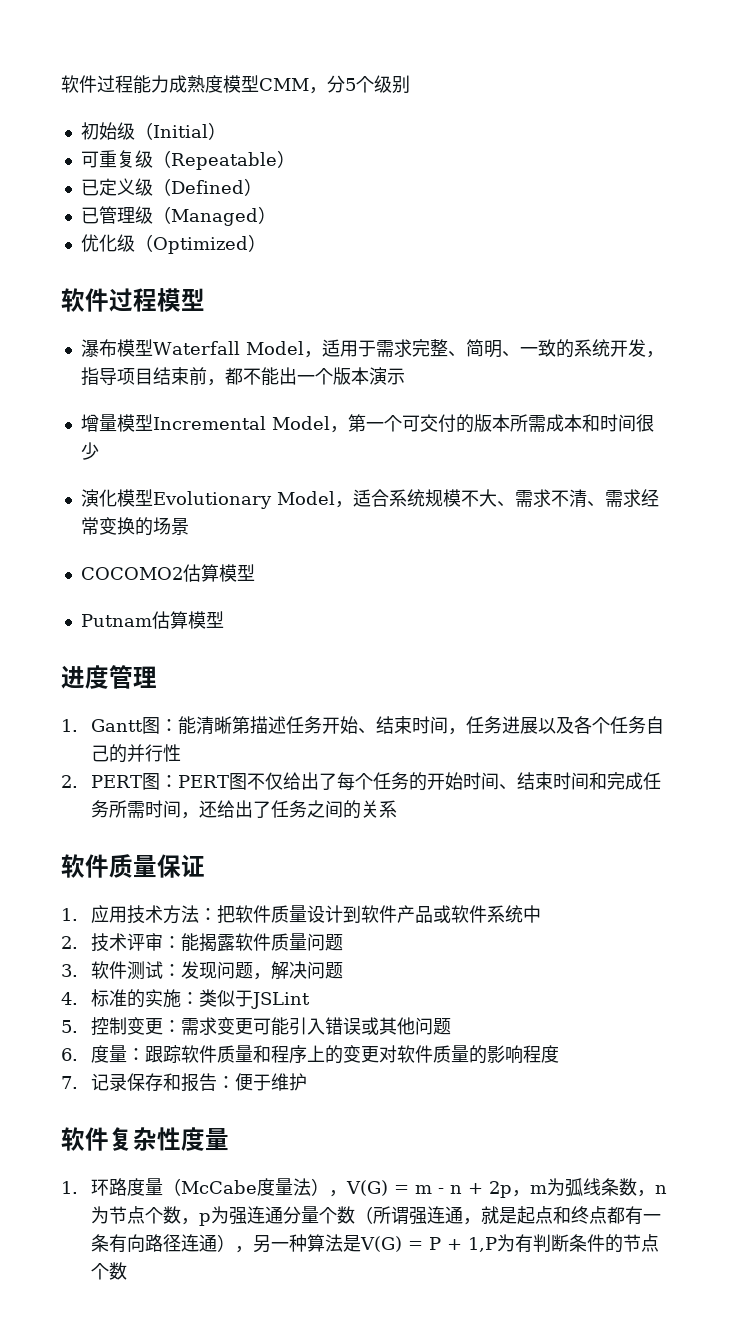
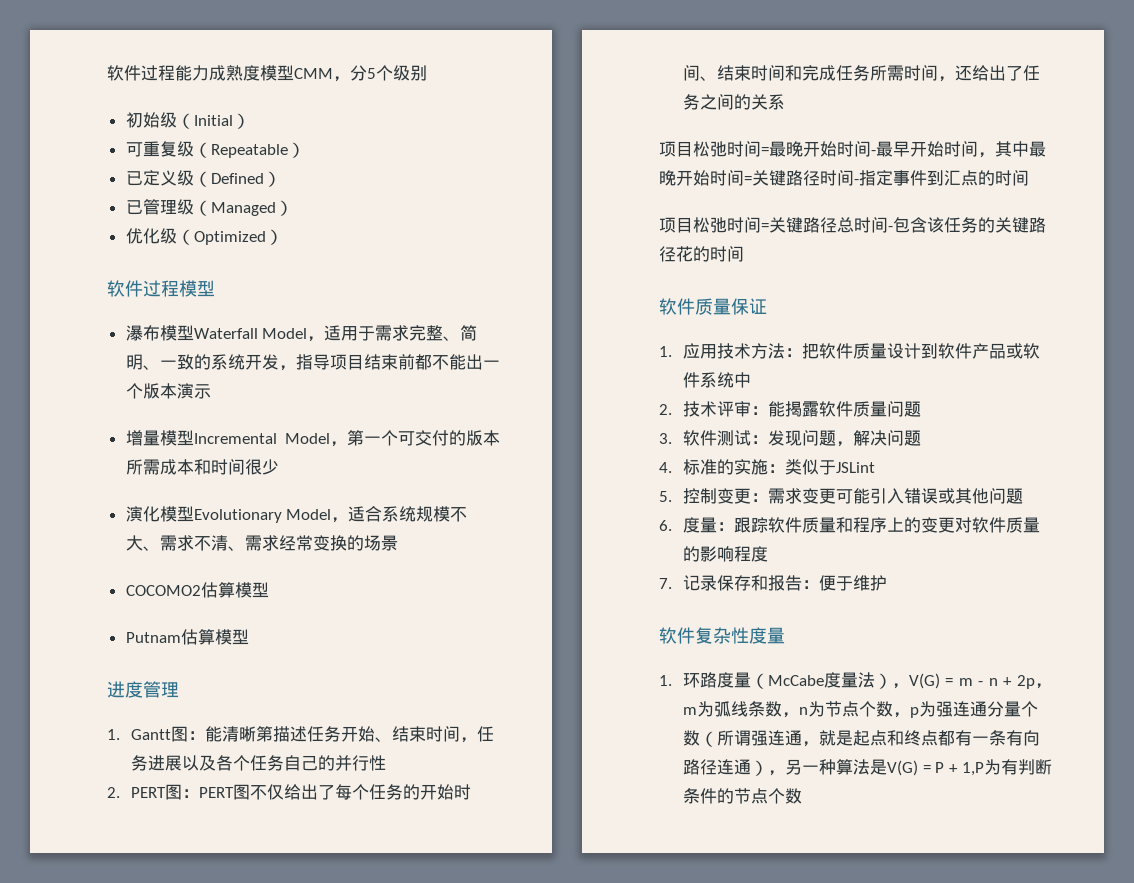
- 瀑布模型Waterfall Model，适用于需求完整、简明、一致的系统开发，指导项目结束前，都不能出一个版本演示
+ 瀑布模型Waterfall Model，适用于需求完整、简明、一致的系统开发，指导项目结束前都不能出一个版本演示
+ 项目松弛时间=最晚开始时间-最早开始时间，其中最晚开始时间=关键路径时间-指定事件到汇点的时间
+ 项目松弛时间=关键路径总时间-包含该任务的关键路径花的时间

